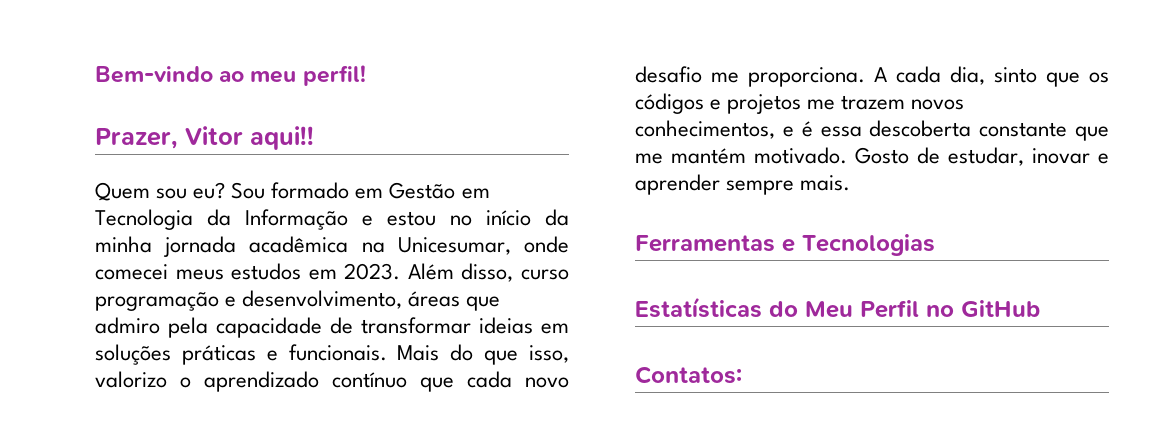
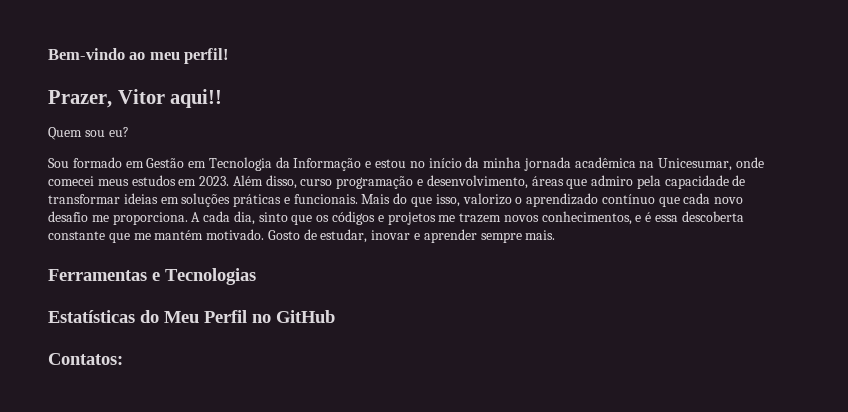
- Quem sou eu? Sou formado em Gestão em Tecnologia da Informação e estou no início da minha jornada acadêmica na Unicesumar, onde comecei meus estudos em 2023.
+ Quem sou eu?
+ Sou formado em Gestão em Tecnologia da Informação e estou no início da minha jornada acadêmica na Unicesumar, onde comecei meus estudos em 2023.

